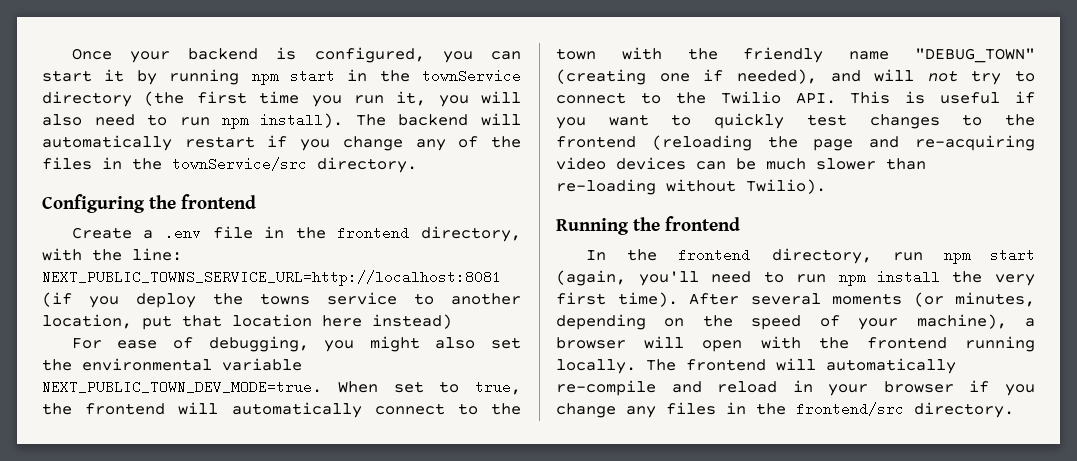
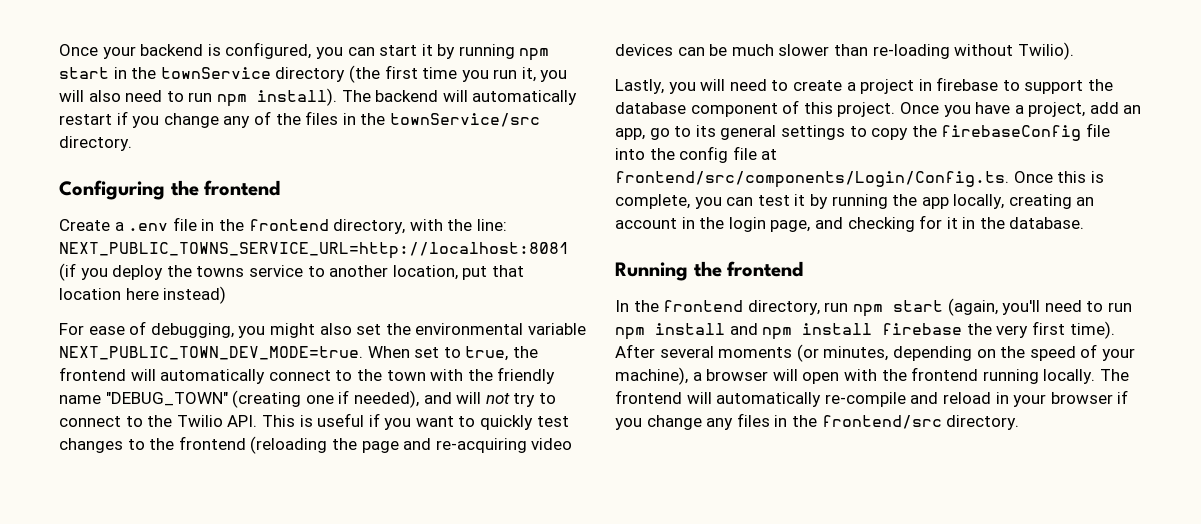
+ Lastly, you will need to create a project in firebase to support the database component of this project. Once you have a project, add an app, go to its general settings to copy the firebaseConfig file into the config file at frontend/src/components/Login/Config.ts. Once this is complete, you can test it by running the app locally, creating an account in the login page, and checking for it in the database.
- In the frontend directory, run npm start (again, you'll need to run npm install the very first time).
+ In the frontend directory, run npm start (again, you'll need to run npm install and npm install firebase the very first time).

